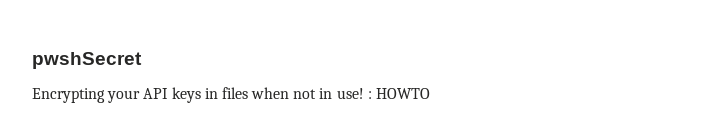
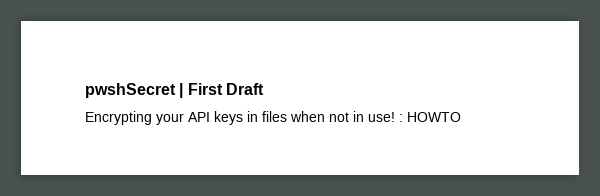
- pwshSecret
+ pwshSecret | First Draft

